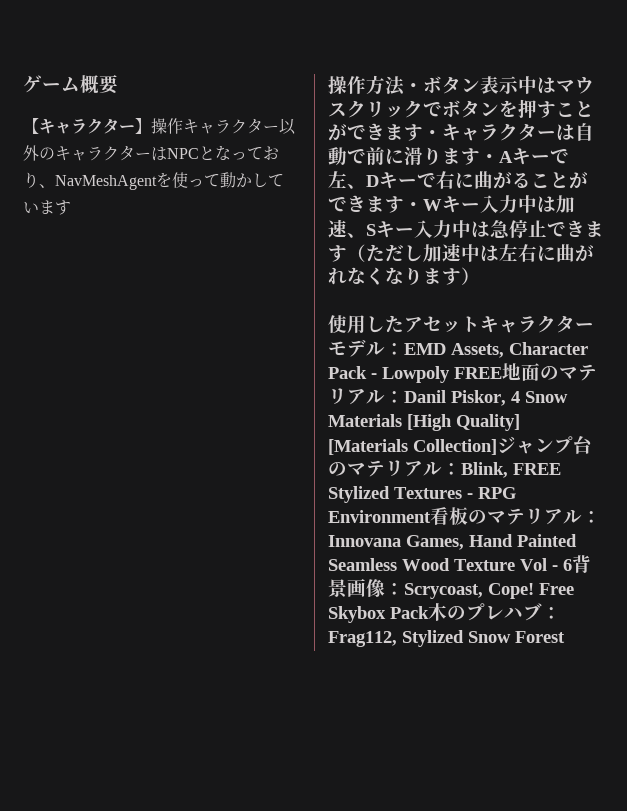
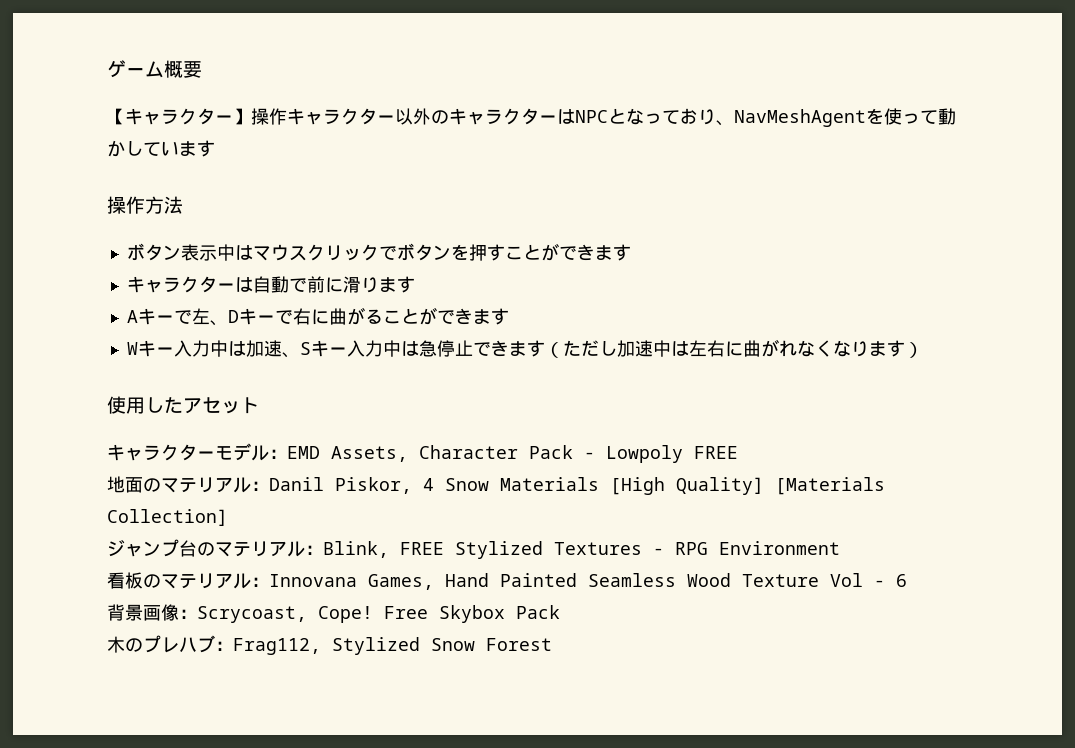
- 操作方法・ボタン表示中はマウスクリックでボタンを押すことができます・キャラクターは自動で前に滑ります・Aキーで左、Dキーで右に曲がることができます・Wキー入力中は加速、Sキー入力中は急停止できます（ただし加速中は左右に曲がれなくなります）
+ 操作方法
+ ボタン表示中はマウスクリックでボタンを押すことができます
+ キャラクターは自動で前に滑ります
+ Aキーで左、Dキーで右に曲がることができます
+ Wキー入力中は加速、Sキー入力中は急停止できます（ただし加速中は左右に曲がれなくなります）
- 使用したアセットキャラクターモデル：
+ 使用したアセット
+ キャラクターモデル：
- EMD Assets, Character Pack - Lowpoly FREE地面のマテリアル：
+ EMD Assets, Character Pack - Lowpoly FREE
+ 地面のマテリアル：
- Danil Piskor, 4 Snow Materials [High Quality] [Materials Collection]ジャンプ台のマテリアル：
+ Danil Piskor, 4 Snow Materials [High Quality] [Materials Collection]
+ ジャンプ台のマテリアル：
- Blink, FREE Stylized Textures - RPG Environment看板のマテリアル：
+ Blink, FREE Stylized Textures - RPG Environment
+ 看板のマテリアル：
- Innovana Games, Hand Painted Seamless Wood Texture Vol - 6背景画像：
+ Innovana Games, Hand Painted Seamless Wood Texture Vol - 6
+ 背景画像：
- Free Skybox Pack木のプレハブ：Frag112, Stylized Snow Forest
+ Free Skybox Pack
+ 木のプレハブ：Frag112, Stylized Snow Forest

